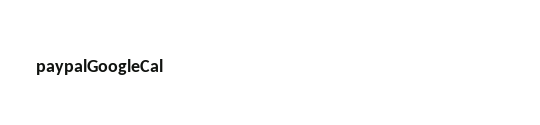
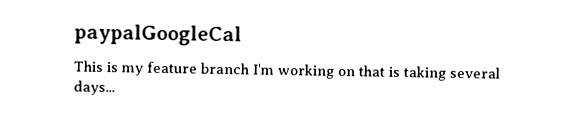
+ This is my feature branch I'm working on that is taking several days...

